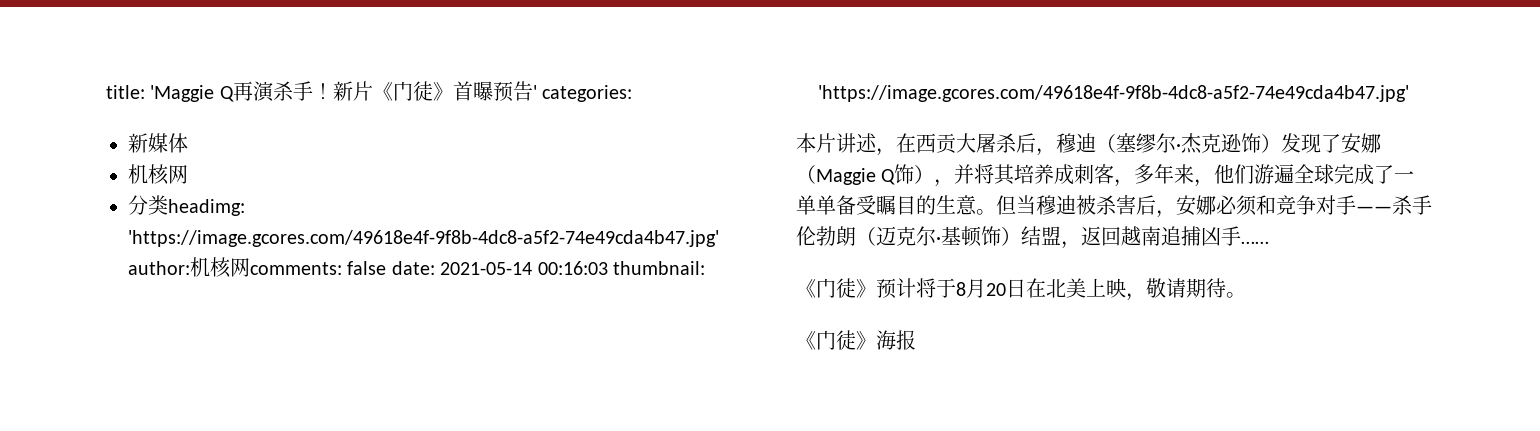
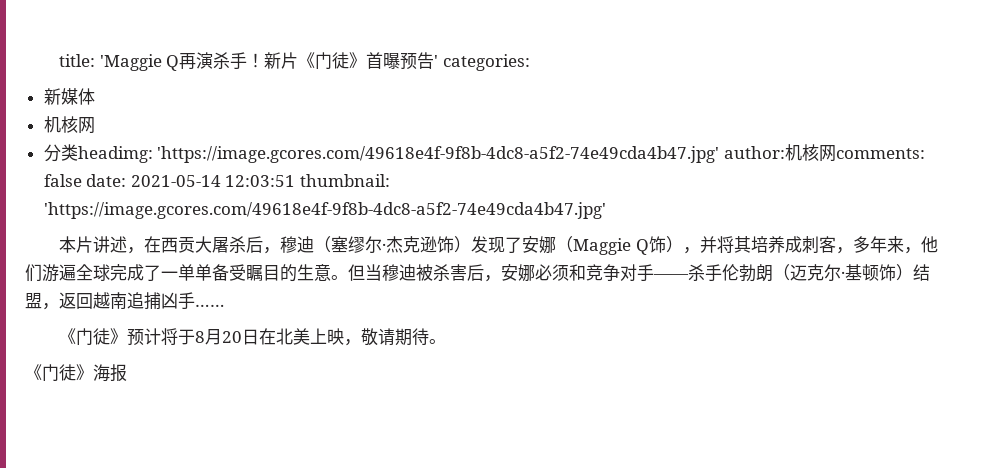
- 分类headimg: 'https://image.gcores.com/49618e4f-9f8b-4dc8-a5f2-74e49cda4b47.jpg' author:机核网comments: false date: 2021-05-14 00:16:03 thumbnail: 'https://image.gcores.com/49618e4f-9f8b-4dc8-a5f2-74e49cda4b47.jpg'
+ 分类headimg: 'https://image.gcores.com/49618e4f-9f8b-4dc8-a5f2-74e49cda4b47.jpg' author:机核网comments: false date: 2021-05-14 12:03:51 thumbnail: 'https://image.gcores.com/49618e4f-9f8b-4dc8-a5f2-74e49cda4b47.jpg'

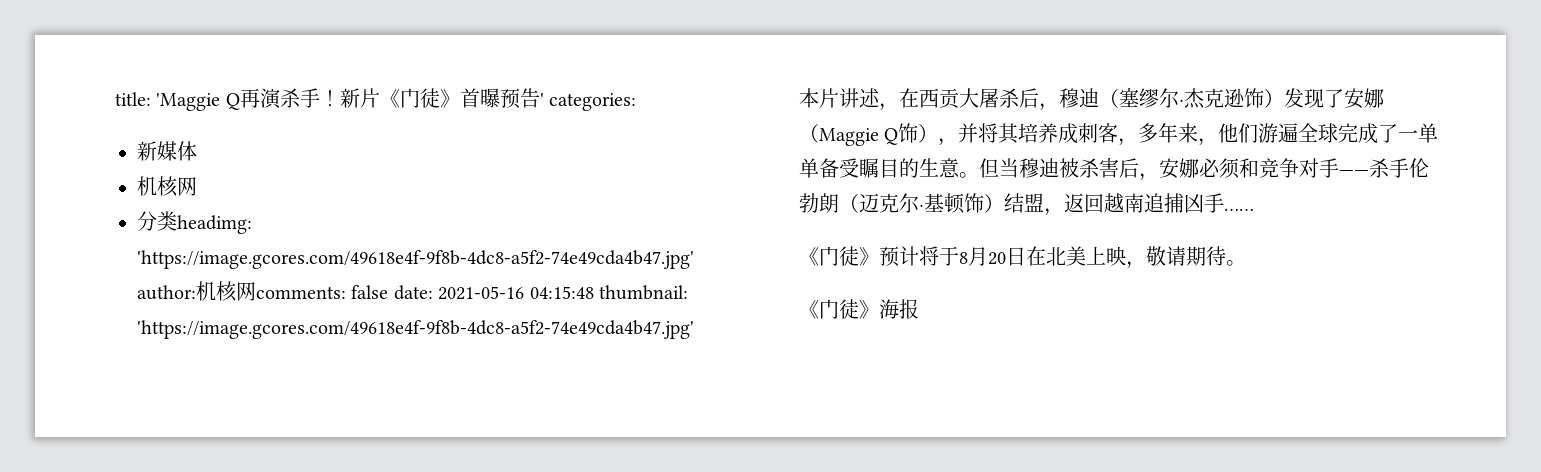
- 分类headimg: 'https://image.gcores.com/49618e4f-9f8b-4dc8-a5f2-74e49cda4b47.jpg' author:机核网comments: false date: 2021-05-14 12:03:51 thumbnail: 'https://image.gcores.com/49618e4f-9f8b-4dc8-a5f2-74e49cda4b47.jpg'
+ 分类headimg: 'https://image.gcores.com/49618e4f-9f8b-4dc8-a5f2-74e49cda4b47.jpg' author:机核网comments: false date: 2021-05-16 04:15:48 thumbnail: 'https://image.gcores.com/49618e4f-9f8b-4dc8-a5f2-74e49cda4b47.jpg'

